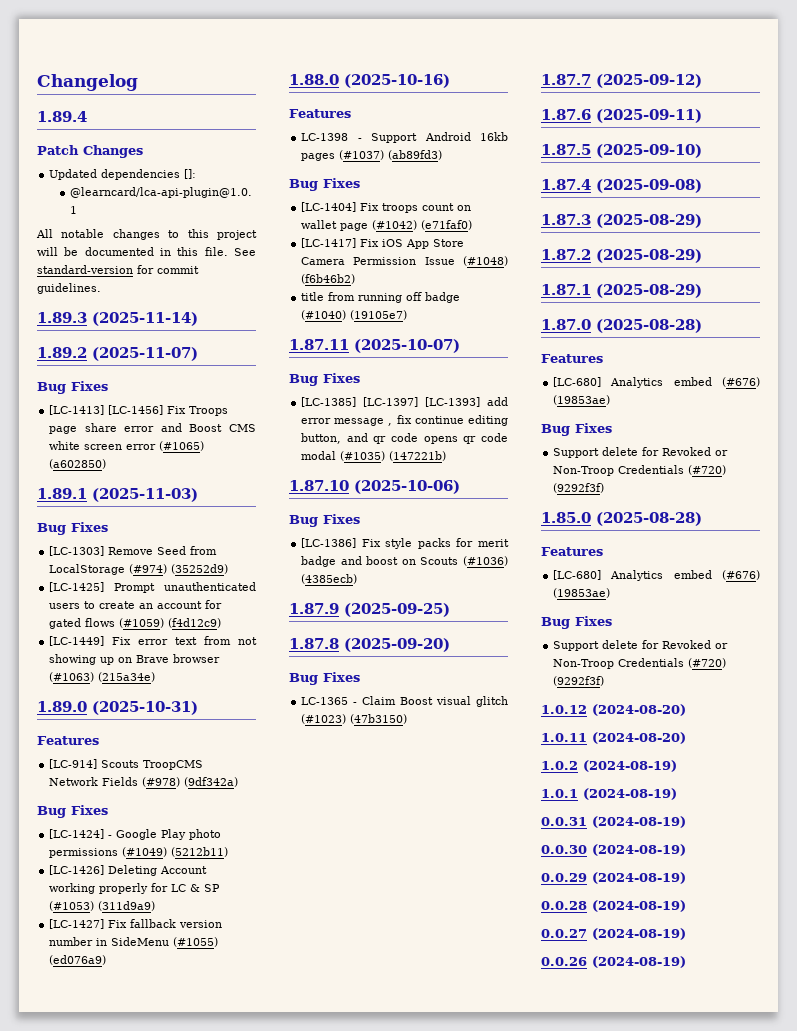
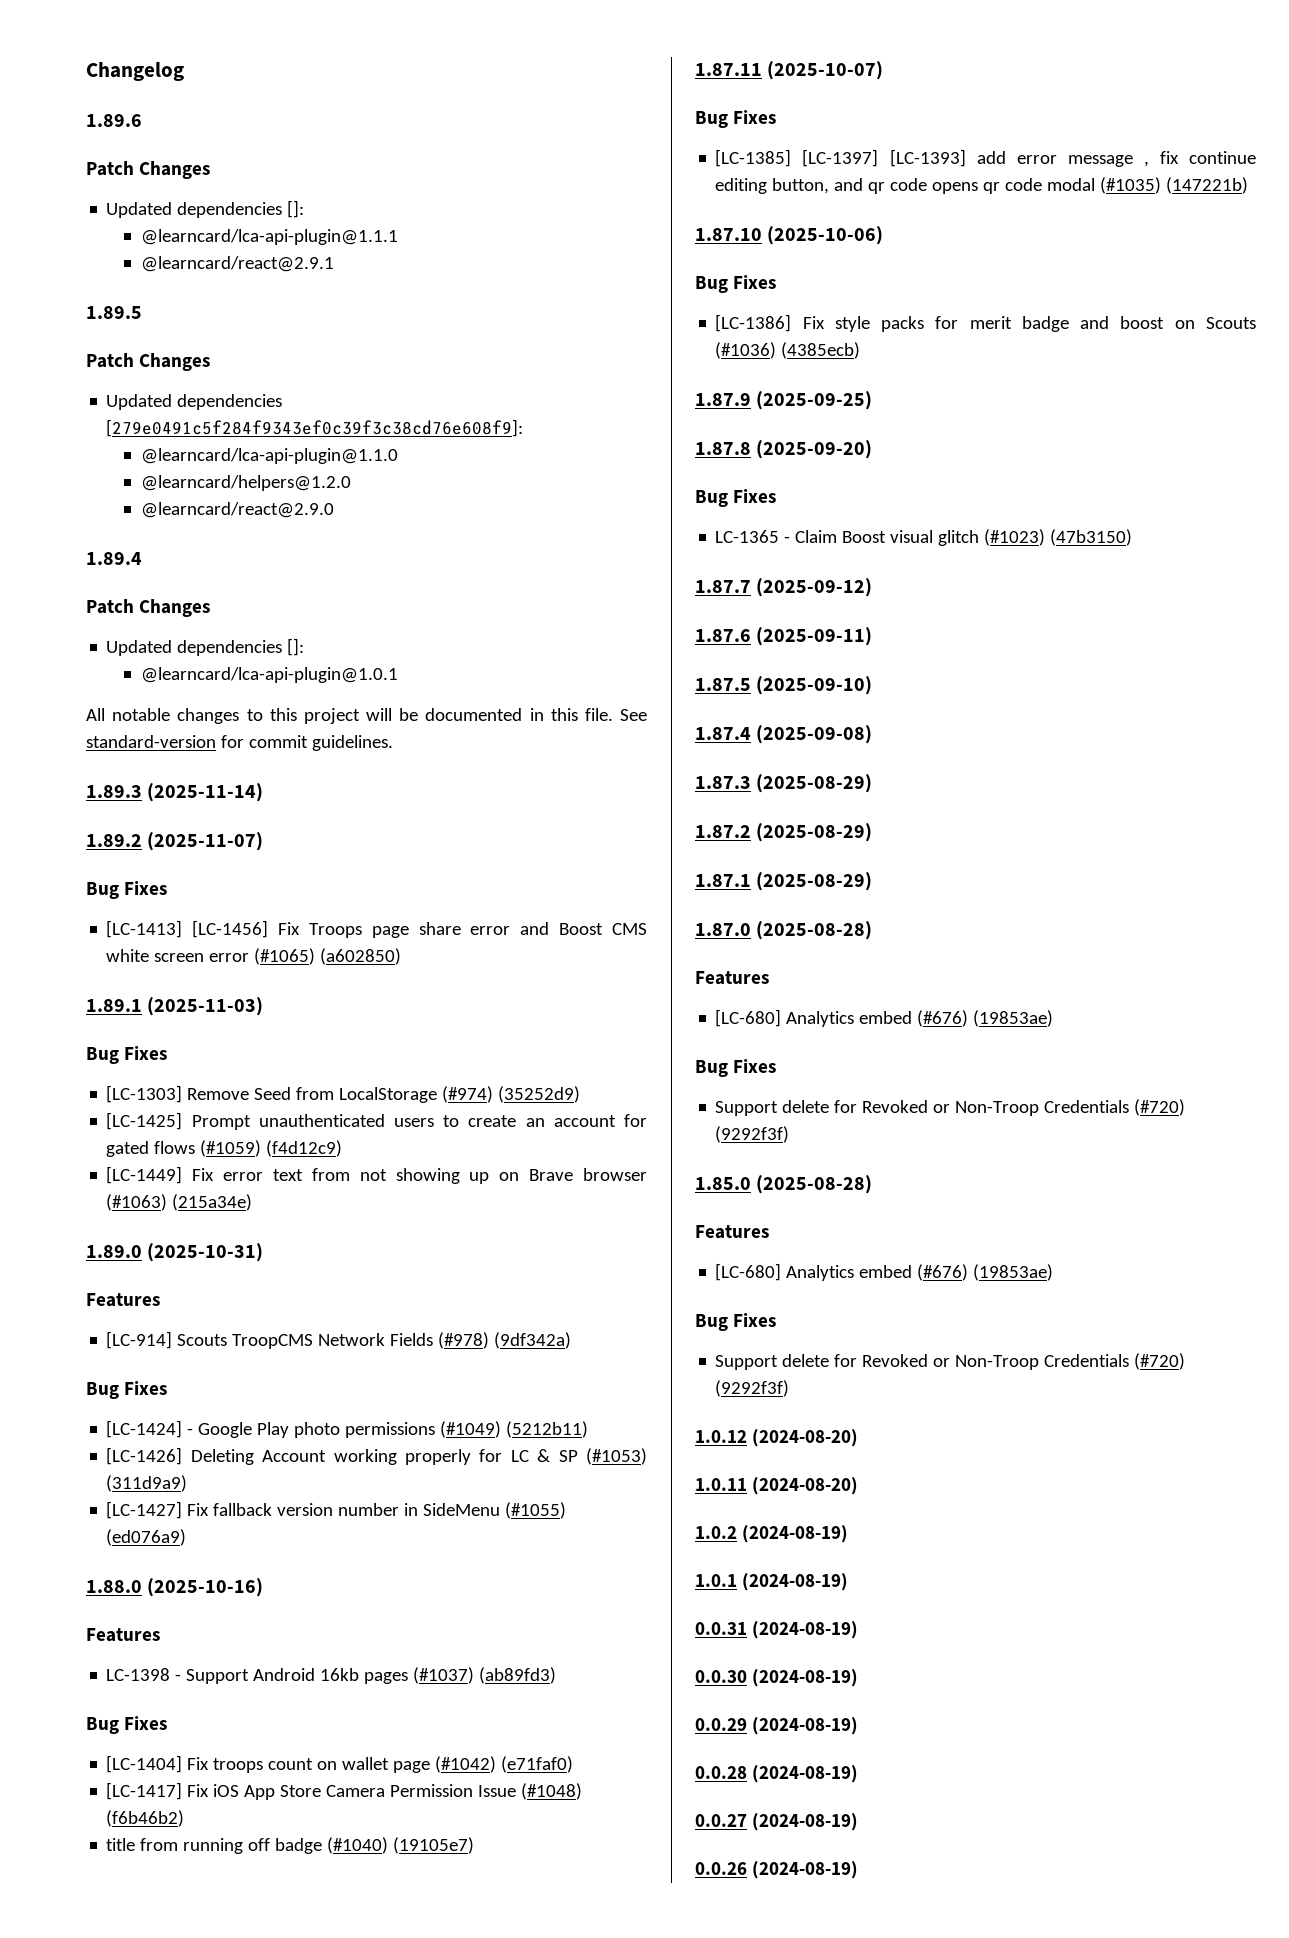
+ 1.89.6
+ Patch Changes
+ Updated dependencies []:
+ @learncard/lca-api-plugin@1.1.1
+ @learncard/react@2.9.1
+ 1.89.5
+ Patch Changes
+ Updated dependencies [279e0491c5f284f9343ef0c39f3c38cd76e608f9]:
+ @learncard/lca-api-plugin@1.1.0
+ @learncard/helpers@1.2.0
+ @learncard/react@2.9.0

